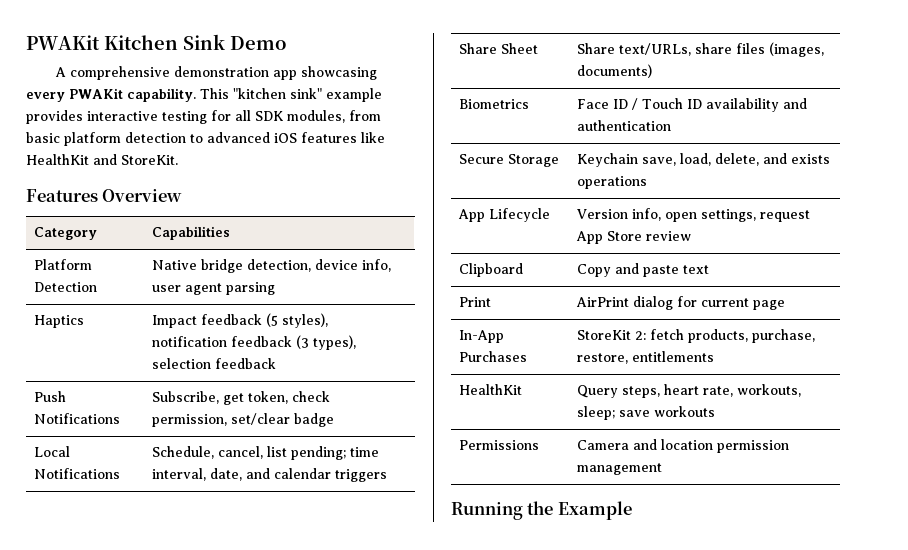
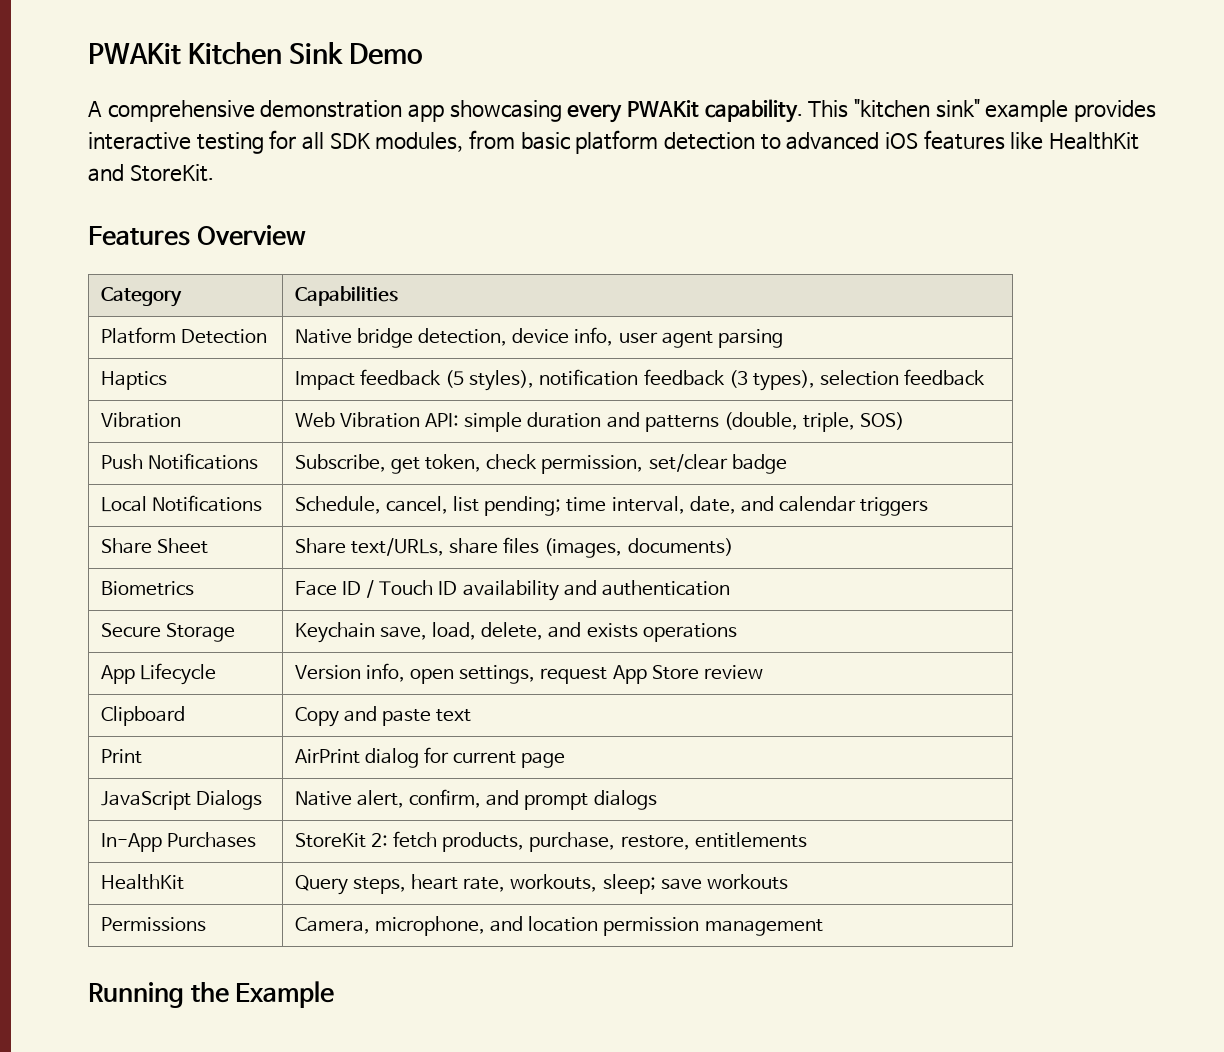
+ Vibration | Web Vibration API: simple duration and patterns (double, triple, SOS)
+ JavaScript Dialogs | Native alert, confirm, and prompt dialogs
- Permissions | Camera and location permission management
+ Permissions | Camera, microphone, and location permission management

